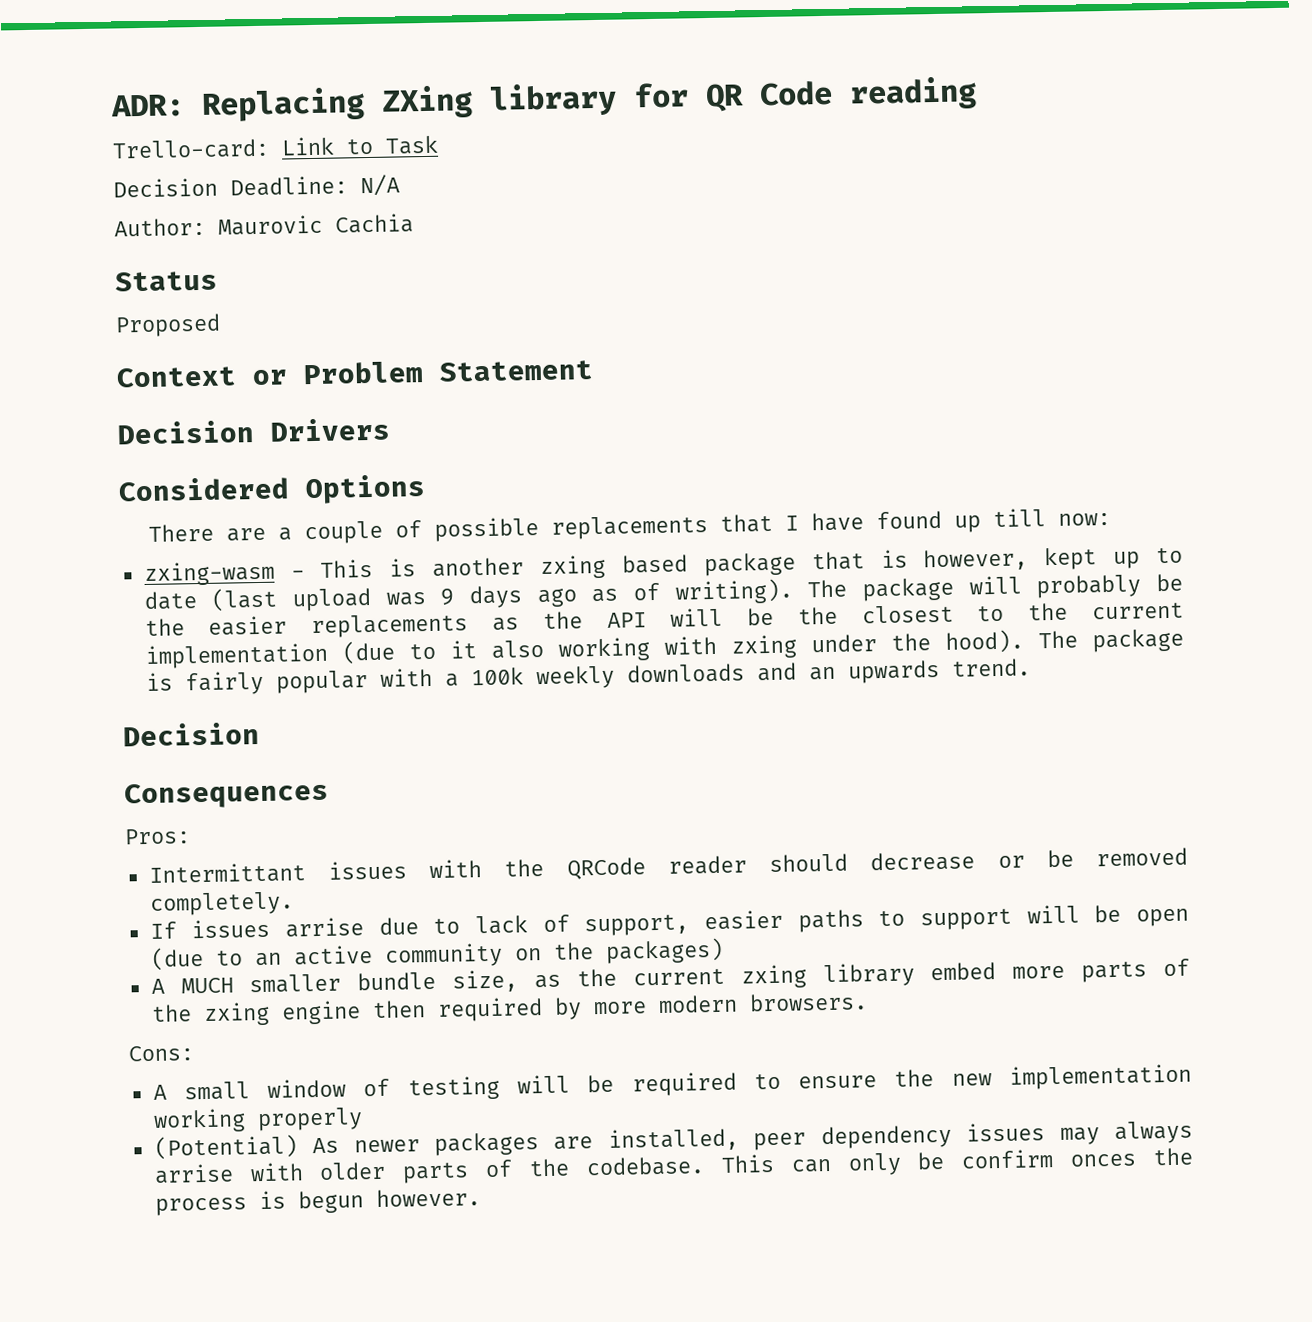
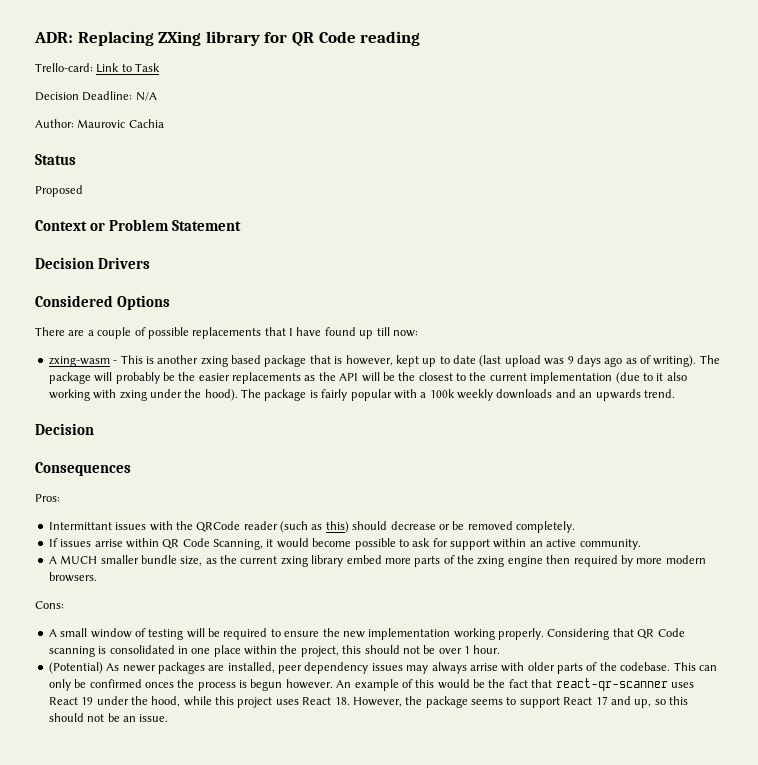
- Intermittant issues with the QRCode reader should decrease or be removed completely.
+ Intermittant issues with the QRCode reader (such as this) should decrease or be removed completely.
- If issues arrise due to lack of support, easier paths to support will be open (due to an active community on the packages)
+ If issues arrise within QR Code Scanning, it would become possible to ask for support within an active community.
- A small window of testing will be required to ensure the new implementation working properly
+ A small window of testing will be required to ensure the new implementation working properly. Considering that QR Code scanning is consolidated in one place within the project, this should not be over 1 hour.
- This can only be confirm onces the process is begun however.
+ This can only be confirmed onces the process is begun however.
+ An example of this would be the fact that react-qr-scanner uses React 19 under the hood, while this project uses React 18. However, the package seems to support React 17 and up, so this should not be an issue.

